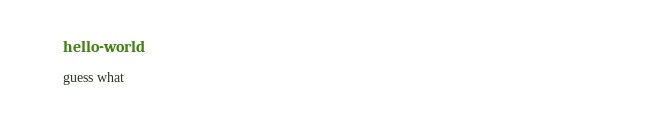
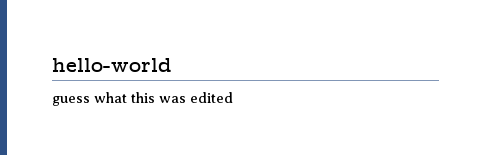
- guess what
+ guess what this was edited

